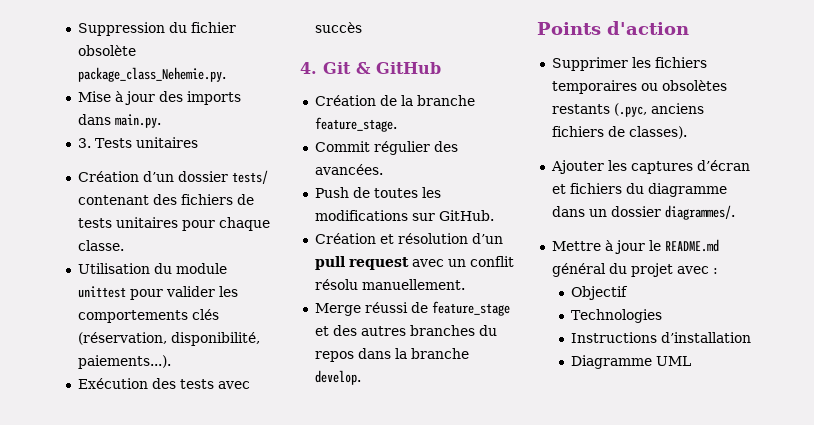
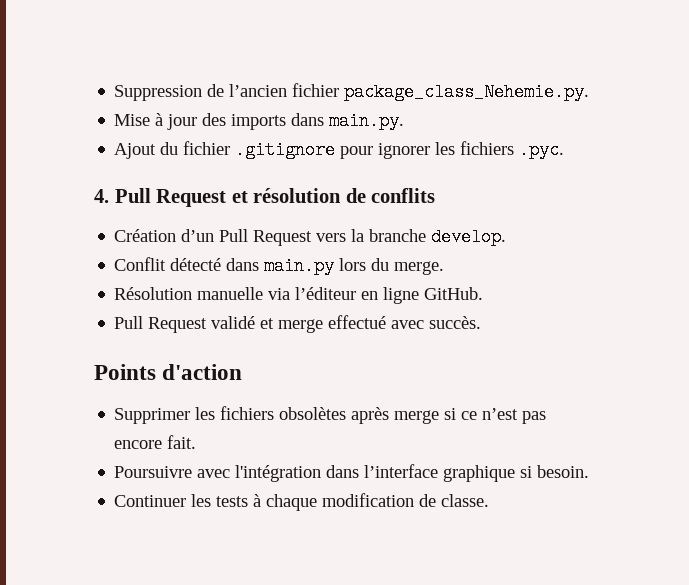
- Suppression du fichier obsolète package_class_Nehemie.py.
+ Suppression de l’ancien fichier package_class_Nehemie.py.
- 3. Tests unitaires
- Création d’un dossier tests/ contenant des fichiers de tests unitaires pour chaque classe.
- Utilisation du module unittest pour valider les comportements clés (réservation, disponibilité, paiements...).
- Exécution des tests avec succès
- 4. Git & GitHub
- Création de la branche feature_stage.
- Commit régulier des avancées.
- Push de toutes les modifications sur GitHub.
- Création et résolution d’un pull request avec un conflit résolu manuellement.
- Merge réussi de feature_stage et des autres branches du repos dans la branche develop.
+ Ajout du fichier .gitignore pour ignorer les fichiers .pyc.
+ 4. Pull Request et résolution de conflits
+ Création d’un Pull Request vers la branche develop.
+ Conflit détecté dans main.py lors du merge.
+ Résolution manuelle via l’éditeur en ligne GitHub.
+ Pull Request validé et merge effectué avec succès.
- Supprimer les fichiers temporaires ou obsolètes restants (.pyc, anciens fichiers de classes).
- Ajouter les captures d’écran et fichiers du diagramme dans un dossier diagrammes/.
- Mettre à jour le README.md général du projet avec :
- Objectif
- Technologies
- Instructions d’installation
- Diagramme UML
+ Supprimer les fichiers obsolètes après merge si ce n’est pas encore fait.
+ Poursuivre avec l'intégration dans l’interface graphique si besoin.
+ Continuer les tests à chaque modification de classe.

